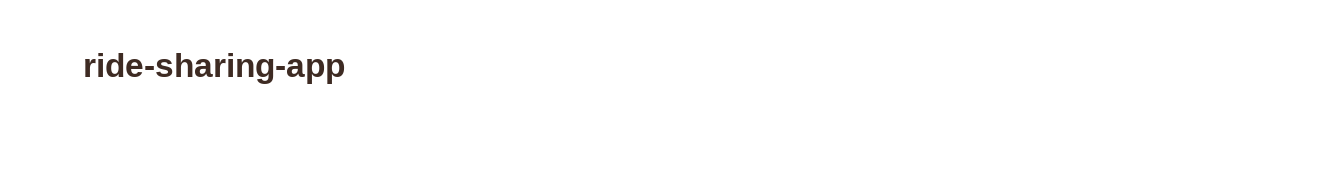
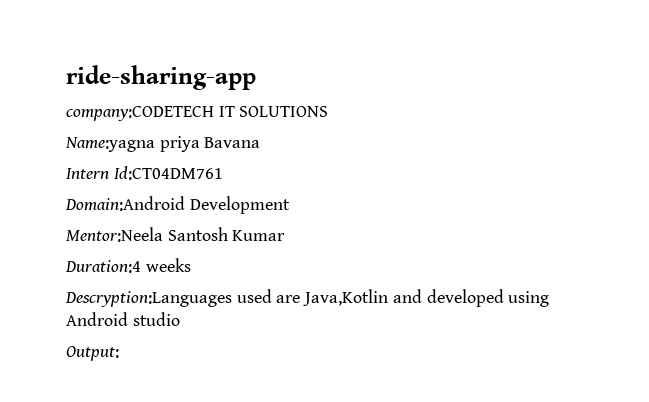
+ company:CODETECH IT SOLUTIONS
+ Name:yagna priya Bavana
+ Intern Id:CT04DM761
+ Domain:Android Development
+ Mentor:Neela Santosh Kumar
+ Duration:4 weeks
+ Descryption:Languages used are Java,Kotlin and developed using Android studio
+ Output:

